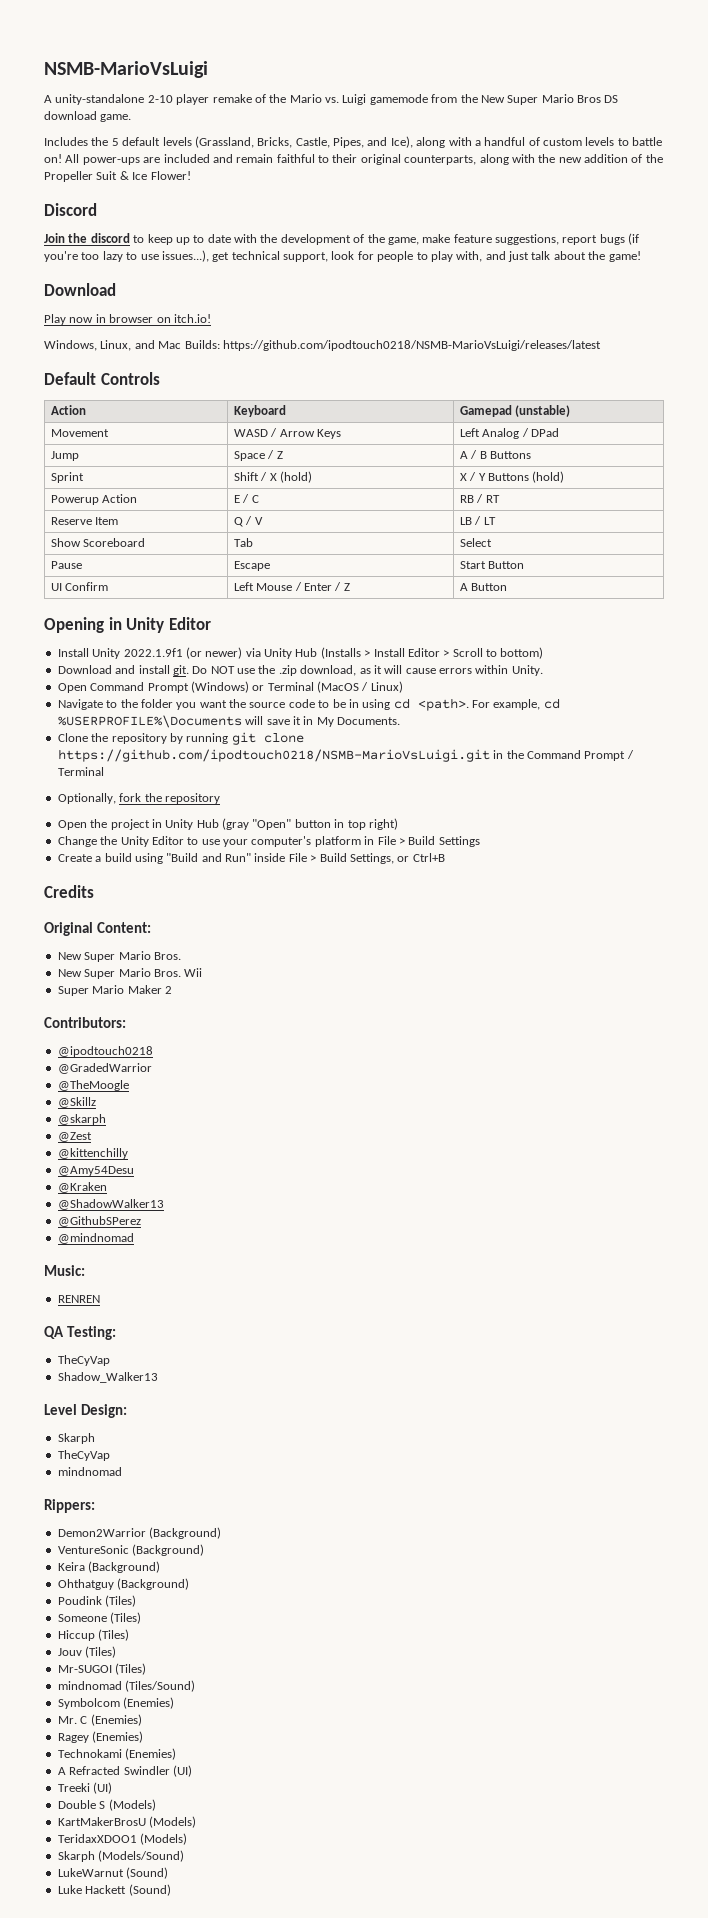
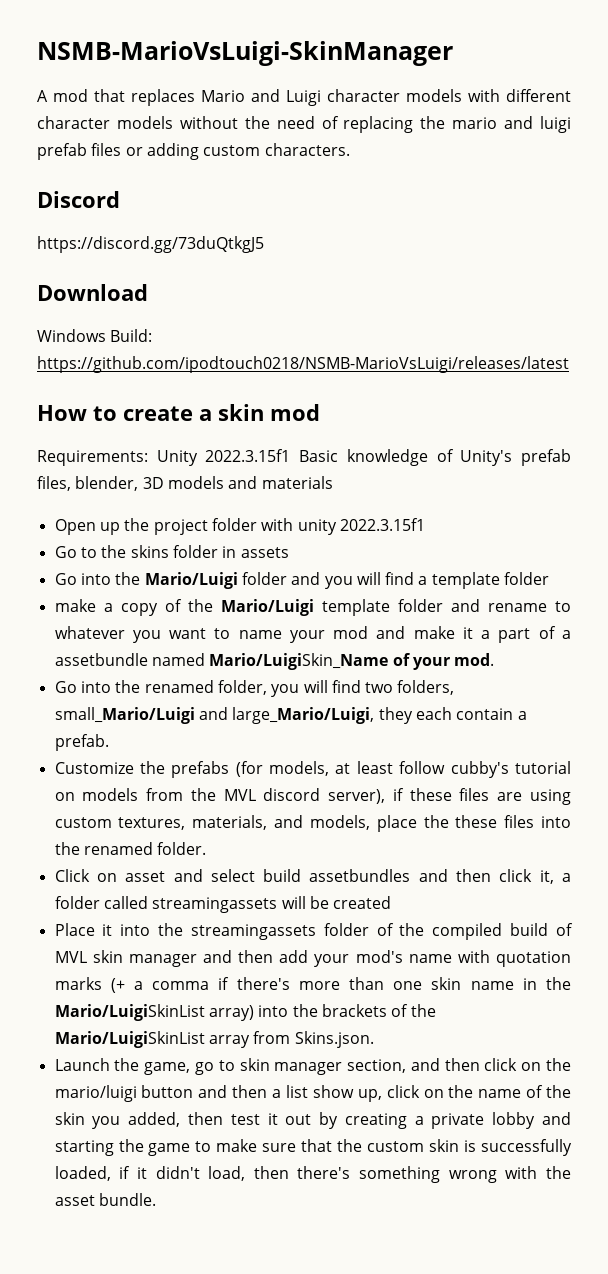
- NSMB-MarioVsLuigi
- A unity-standalone 2-10 player remake of the Mario vs. Luigi gamemode from the New Super Mario Bros DS download game.
- Includes the 5 default levels (Grassland, Bricks, Castle, Pipes, and Ice), along with a handful of custom levels to battle on! All power-ups are included and remain faithful to their original counterparts, along with the new addition of the Propeller Suit & Ice Flower!
+ NSMB-MarioVsLuigi-SkinManager
+ A mod that replaces Mario and Luigi character models with different character models without the need of replacing the mario and luigi prefab files or adding custom characters.
  Discord
- Join the discord to keep up to date with the development of the game, make feature suggestions, report bugs (if you're too lazy to use issues...), get technical support, look for people to play with, and just talk about the game!
+ https://discord.gg/73duQtkgJ5
  Download
- Play now in browser on itch.io!
- Windows, Linux, and Mac Builds: https://github.com/ipodtouch0218/NSMB-MarioVsLuigi/releases/latest
- Default Controls
- Action | Keyboard | Gamepad (unstable)
- Movement | WASD / Arrow Keys | Left Analog / DPad
- Jump | Space / Z | A / B Buttons
- Sprint | Shift / X (hold) | X / Y Buttons (hold)
- Powerup Action | E / C | RB / RT
- Reserve Item | Q / V | LB / LT
- Show Scoreboard | Tab | Select
- Pause | Escape | Start Button
- UI Confirm | Left Mouse / Enter / Z | A Button
- Opening in Unity Editor
- Install Unity 2022.1.9f1 (or newer) via Unity Hub (Installs > Install Editor > Scroll to bottom)
- Download and install git. Do NOT use the .zip download, as it will cause errors within Unity.
- Open Command Prompt (Windows) or Terminal (MacOS / Linux)
- Navigate to the folder you want the source code to be in using cd <path>. For example, cd %USERPROFILE%\Documents will save it in My Documents.
- Clone the repository by running git clone https://github.com/ipodtouch0218/NSMB-MarioVsLuigi.git in the Command Prompt / Terminal
- Optionally, fork the repository
- Open the project in Unity Hub (gray "Open" button in top right)
- Change the Unity Editor to use your computer's platform in File > Build Settings
- Create a build using "Build and Run" inside File > Build Settings, or Ctrl+B
- Credits
- Original Content:
- New Super Mario Bros.
- New Super Mario Bros. Wii
- Super Mario Maker 2
- Contributors:
- @ipodtouch0218
- @GradedWarrior
- @TheMoogle
- @Skillz
- @skarph
- @Zest
- @kittenchilly
- @Amy54Desu
- @Kraken
- @ShadowWalker13
- @GithubSPerez
- @mindnomad
- Music:
- RENREN
- QA Testing:
- TheCyVap
- Shadow_Walker13
- Level Design:
- Skarph
- TheCyVap
- mindnomad
- Rippers:
- Demon2Warrior (Background)
- VentureSonic (Background)
- Keira (Background)
- Ohthatguy (Background)
- Poudink (Tiles)
- Someone (Tiles)
- Hiccup (Tiles)
- Jouv (Tiles)
- Mr-SUGOI (Tiles)
- mindnomad (Tiles/Sound)
- Symbolcom (Enemies)
- Mr. C (Enemies)
- Ragey (Enemies)
- Technokami (Enemies)
- A Refracted Swindler (UI)
- Treeki (UI)
- Double S (Models)
- KartMakerBrosU (Models)
- TeridaxXDOO1 (Models)
- Skarph (Models/Sound)
- LukeWarnut (Sound)
- Luke Hackett (Sound)
+ Windows Build: https://github.com/ipodtouch0218/NSMB-MarioVsLuigi/releases/latest
+ How to create a skin mod
+ Requirements: Unity 2022.3.15f1 Basic knowledge of Unity's prefab files, blender, 3D models and materials
+ Open up the project folder with unity 2022.3.15f1
+ Go to the skins folder in assets
+ Go into the Mario/Luigi folder and you will find a template folder
+ make a copy of the Mario/Luigi template folder and rename to whatever you want to name your mod and make it a part of a assetbundle named Mario/LuigiSkin_Name of your mod.
+ Go into the renamed folder, you will find two folders, small_Mario/Luigi and large_Mario/Luigi, they each contain a prefab.
+ Customize the prefabs (for models, at least follow cubby's tutorial on models from the MVL discord server), if these files are using custom textures, materials, and models, place the these files into the renamed folder.
+ Click on asset and select build assetbundles and then click it, a folder called streamingassets will be created
+ Place it into the streamingassets folder of the compiled build of MVL skin manager and then add your mod's name with quotation marks (+ a comma if there's more than one skin name in the Mario/LuigiSkinList array) into the brackets of the Mario/LuigiSkinList array from Skins.json.
+ Launch the game, go to skin manager section, and then click on the mario/luigi button and then a list show up, click on the name of the skin you added, then test it out by creating a private lobby and starting the game to make sure that the custom skin is successfully loaded, if it didn't load, then there's something wrong with the asset bundle.

